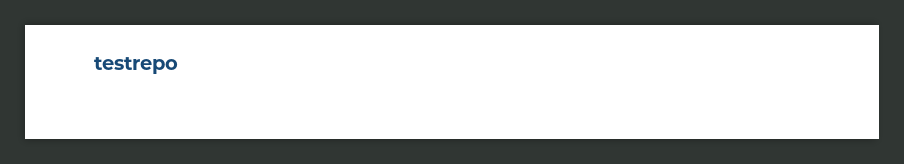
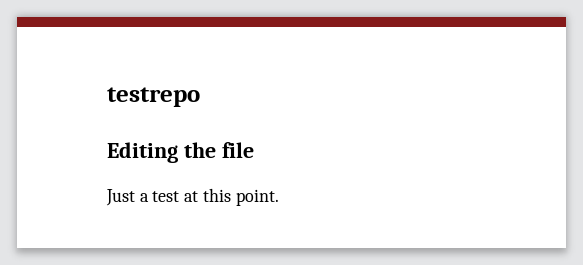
+ Editing the file
+ Just a test at this point.

